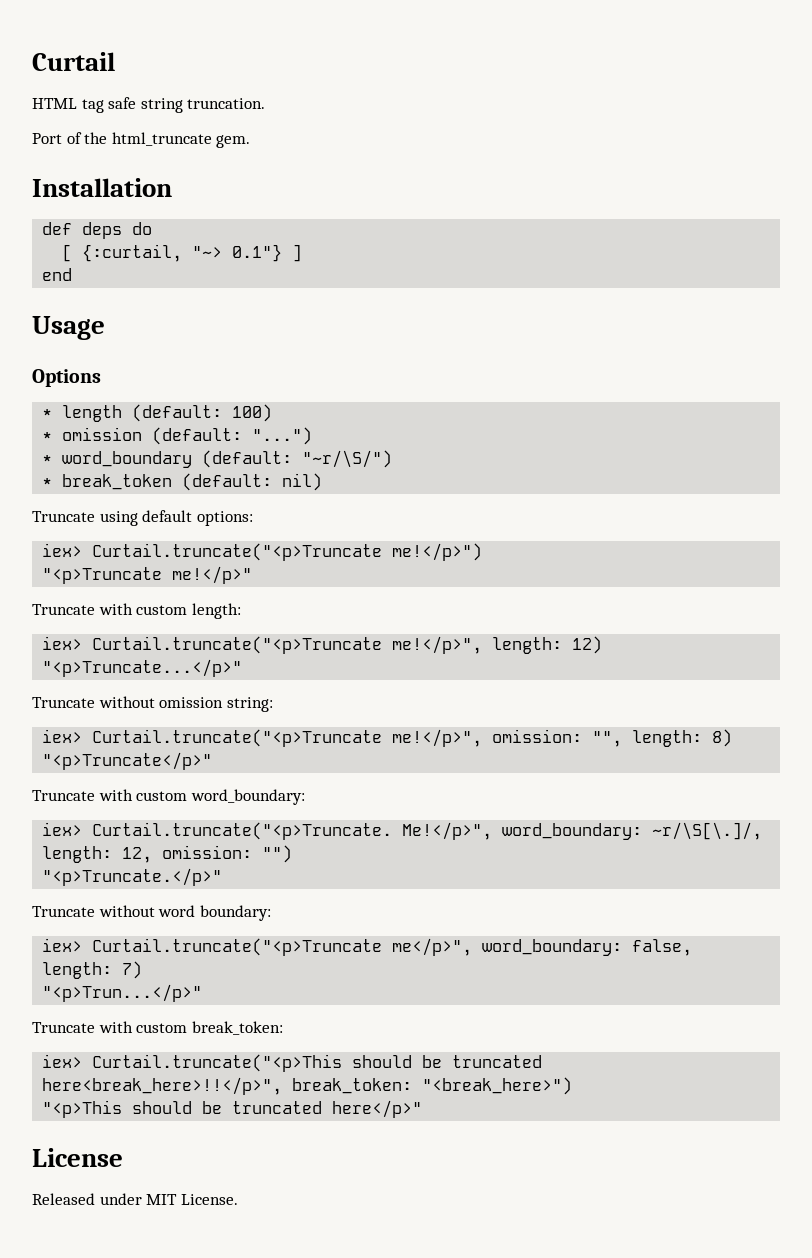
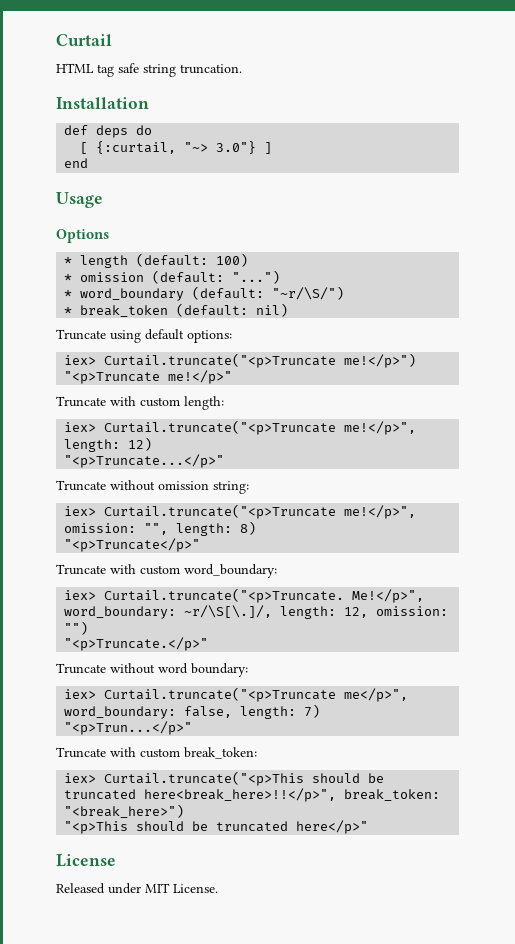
- Port of the html_truncate gem.
- [ {:curtail, "~> 0.1"} ]
+ [ {:curtail, "~> 3.0"} ]

